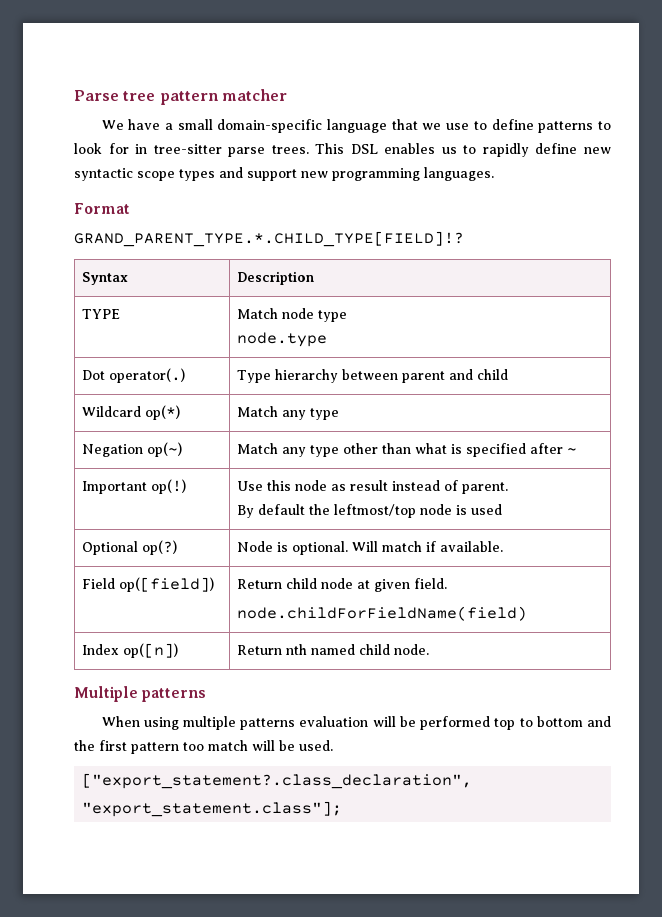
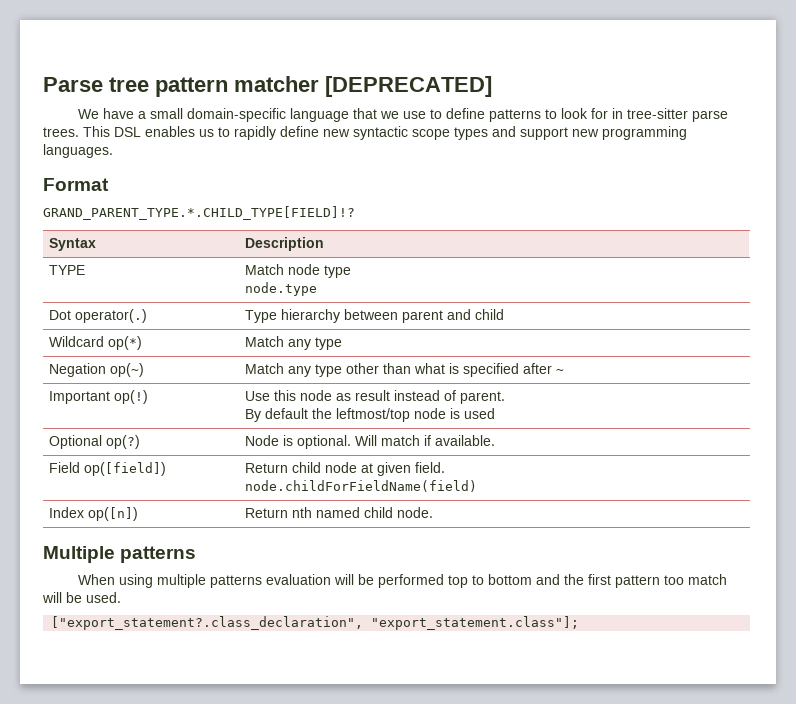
- Parse tree pattern matcher
+ Parse tree pattern matcher [DEPRECATED]

